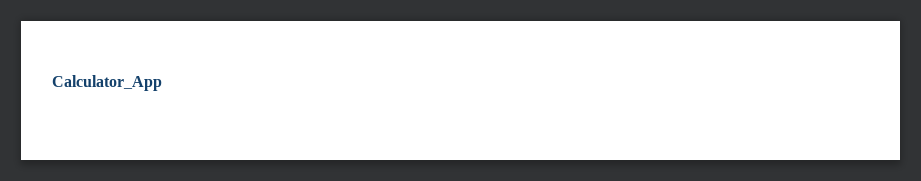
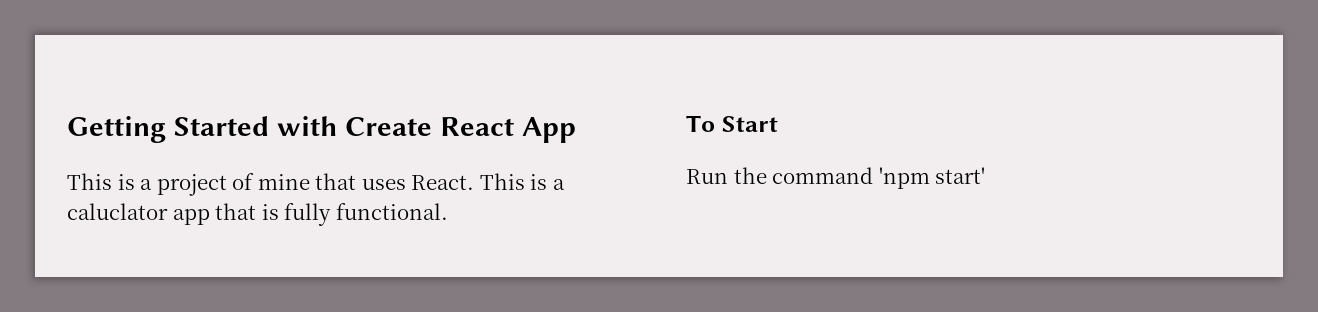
- Calculator_App
+ Getting Started with Create React App
+ This is a project of mine that uses React. This is a caluclator app that is fully functional.
+ To Start
+ Run the command 'npm start'

